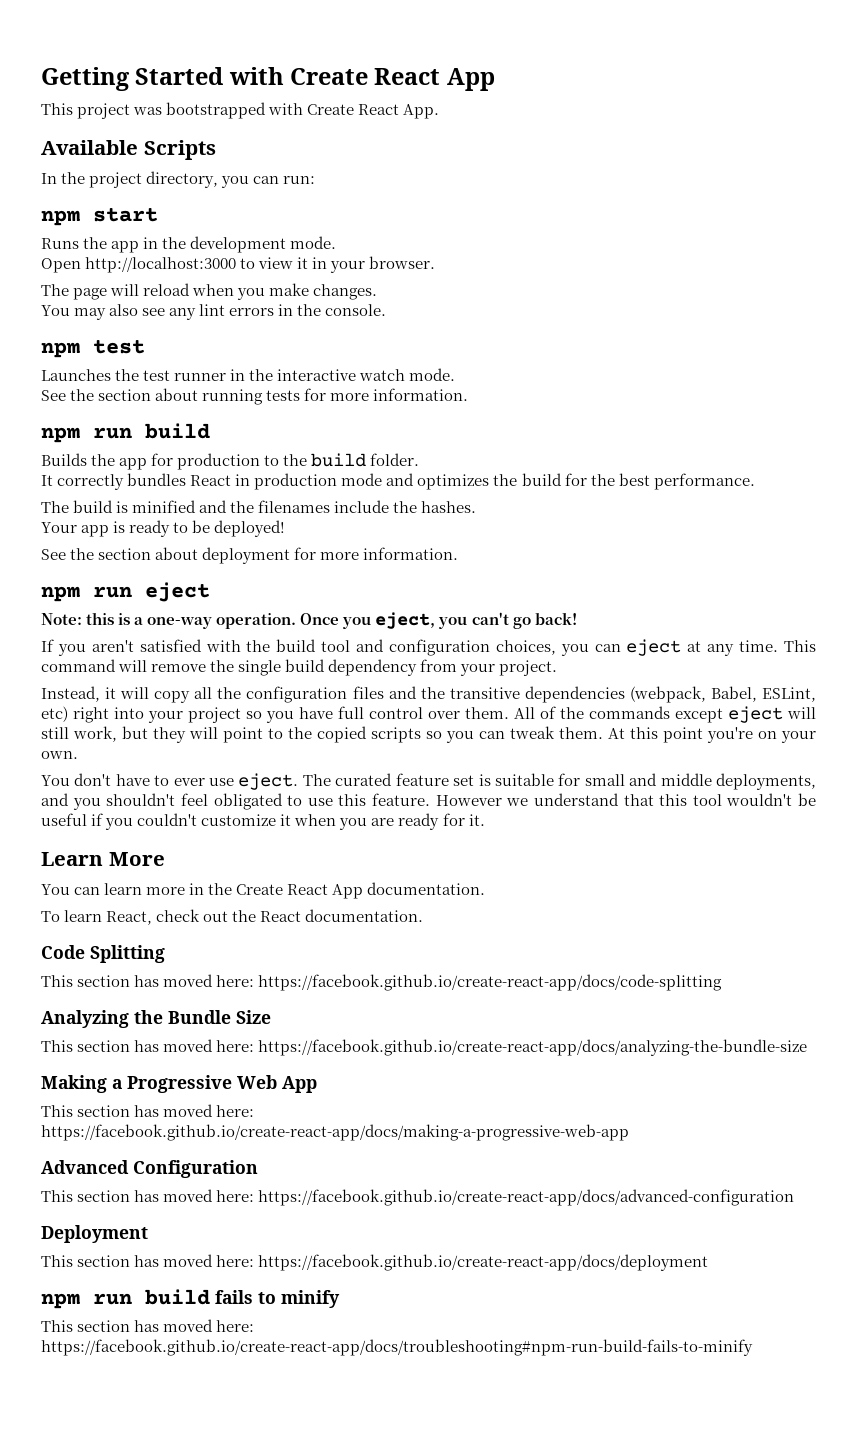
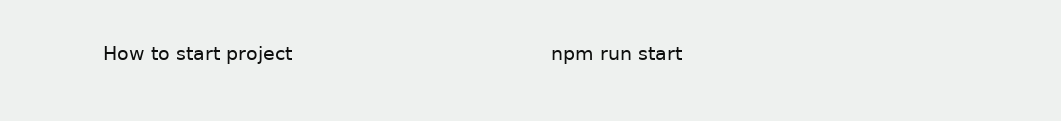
- Getting Started with Create React App
- This project was bootstrapped with Create React App.
- Available Scripts
- In the project directory, you can run:
- npm start
- Runs the app in the development mode.
- Open http://localhost:3000 to view it in your browser.
- The page will reload when you make changes.
- You may also see any lint errors in the console.
- npm test
- Launches the test runner in the interactive watch mode.
- See the section about running tests for more information.
- npm run build
- Builds the app for production to the build folder.
- It correctly bundles React in production mode and optimizes the build for the best performance.
- The build is minified and the filenames include the hashes.
- Your app is ready to be deployed!
- See the section about deployment for more information.
- npm run eject
- Note: this is a one-way operation. Once you eject, you can't go back!
- If you aren't satisfied with the build tool and configuration choices, you can eject at any time. This command will remove the single build dependency from your project.
- Instead, it will copy all the configuration files and the transitive dependencies (webpack, Babel, ESLint, etc) right into your project so you have full control over them. All of the commands except eject will still work, but they will point to the copied scripts so you can tweak them. At this point you're on your own.
- You don't have to ever use eject. The curated feature set is suitable for small and middle deployments, and you shouldn't feel obligated to use this feature. However we understand that this tool wouldn't be useful if you couldn't customize it when you are ready for it.
- Learn More
- You can learn more in the Create React App documentation.
- To learn React, check out the React documentation.
- Code Splitting
- This section has moved here: https://facebook.github.io/create-react-app/docs/code-splitting
- Analyzing the Bundle Size
- This section has moved here: https://facebook.github.io/create-react-app/docs/analyzing-the-bundle-size
- Making a Progressive Web App
- This section has moved here: https://facebook.github.io/create-react-app/docs/making-a-progressive-web-app
- Advanced Configuration
- This section has moved here: https://facebook.github.io/create-react-app/docs/advanced-configuration
- Deployment
- This section has moved here: https://facebook.github.io/create-react-app/docs/deployment
- npm run build fails to minify
- This section has moved here: https://facebook.github.io/create-react-app/docs/troubleshooting#npm-run-build-fails-to-minify
+ How to start project
+ npm run start

